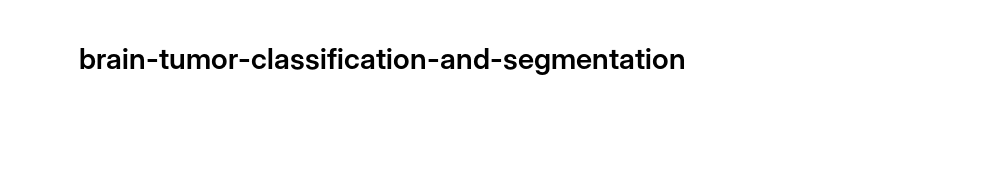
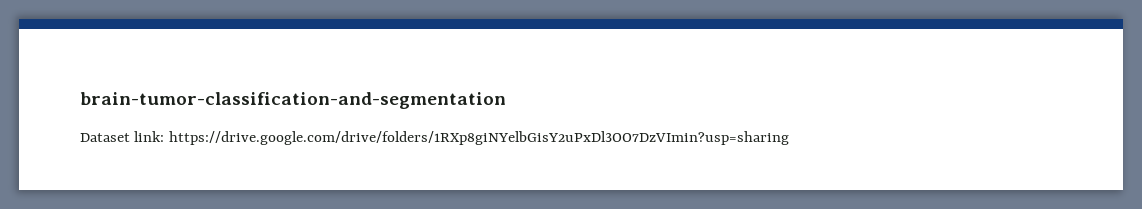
+ Dataset link: https://drive.google.com/drive/folders/1RXp8giNYelbGisY2uPxDl3OO7DzVImin?usp=sharing

